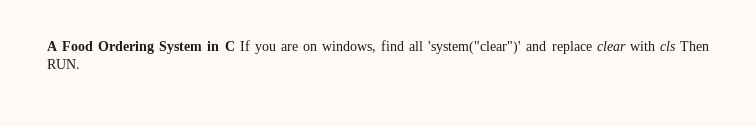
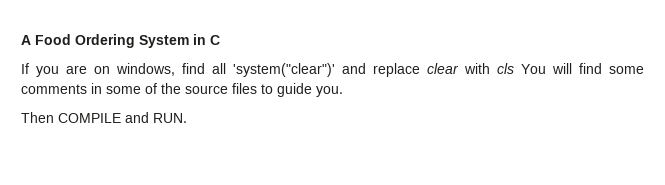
- A Food Ordering System in C If you are on windows, find all 'system("clear")' and replace clear with cls Then RUN.
+ A Food Ordering System in C
+ If you are on windows, find all 'system("clear")' and replace clear with cls You will find some comments in some of the source files to guide you.
+ Then COMPILE and RUN.

